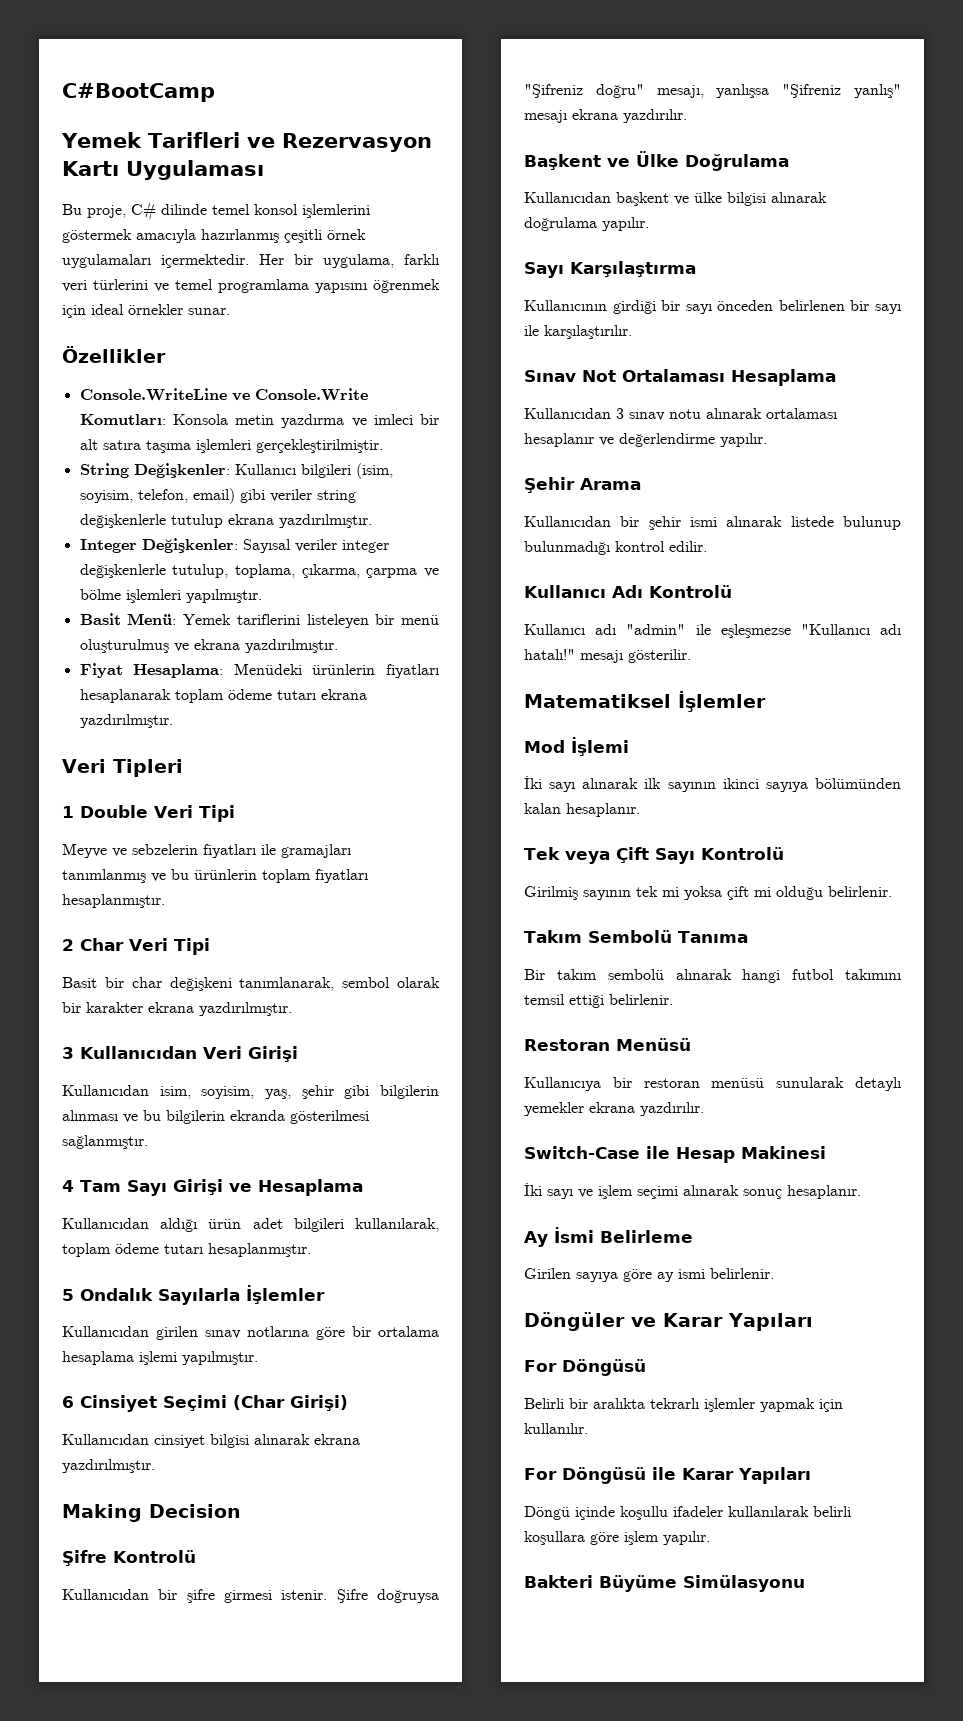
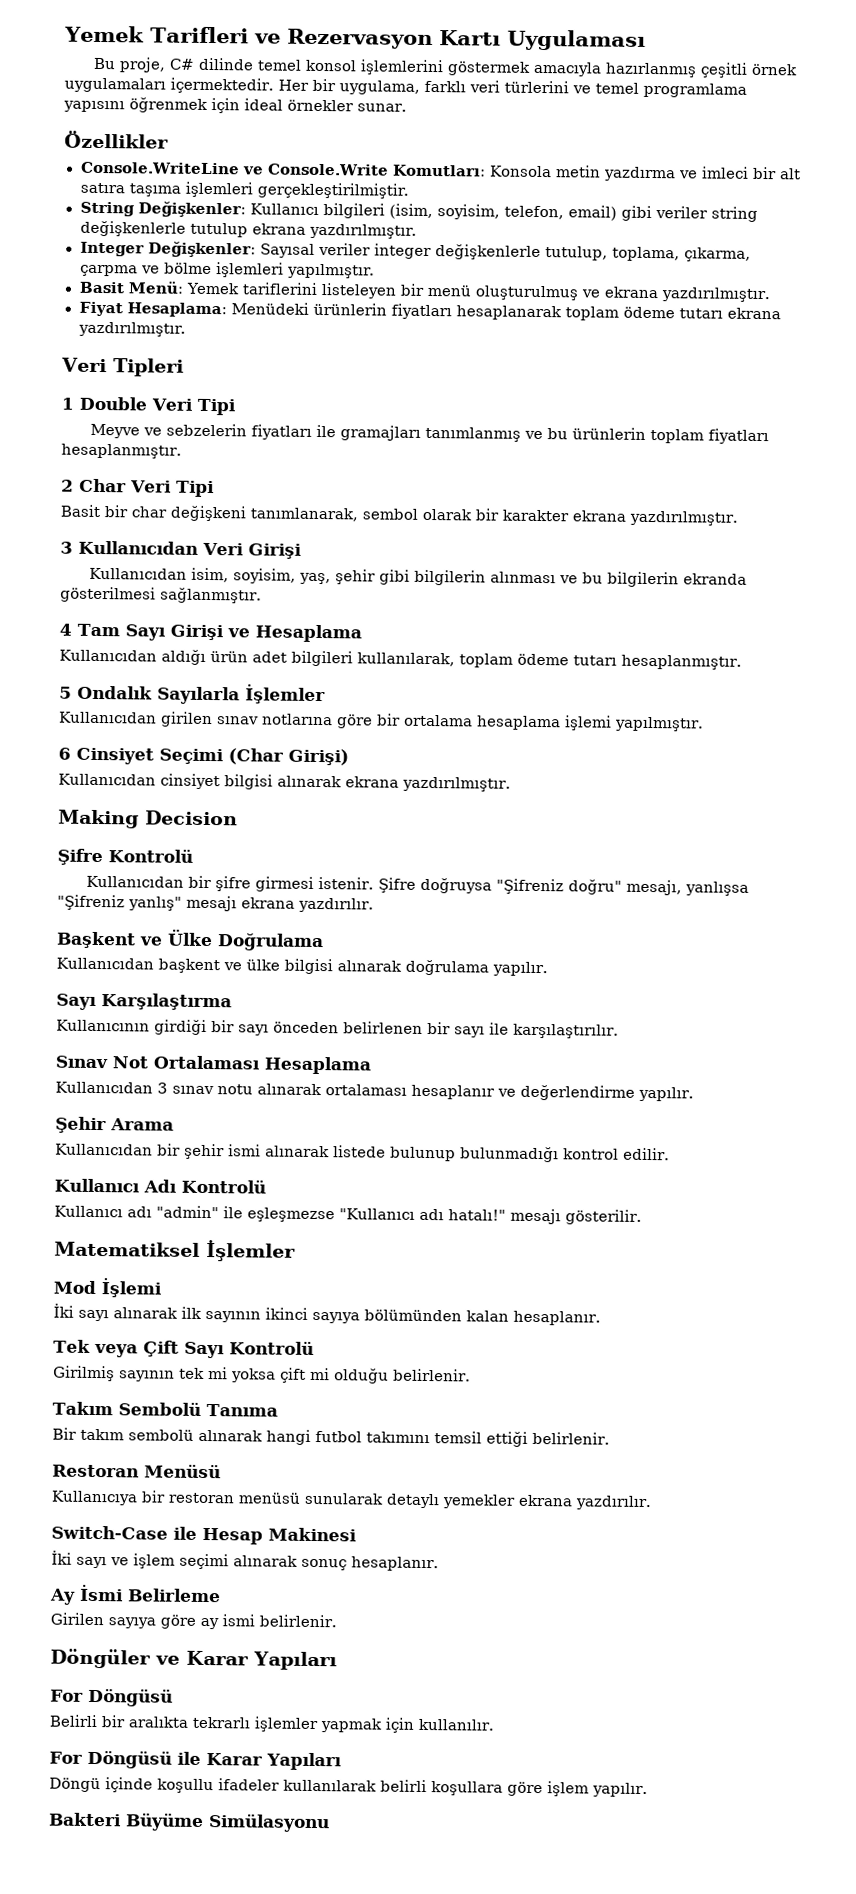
- C#BootCamp

